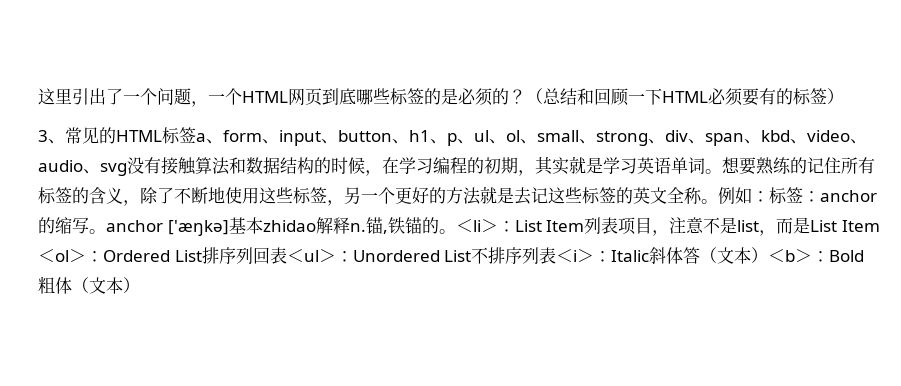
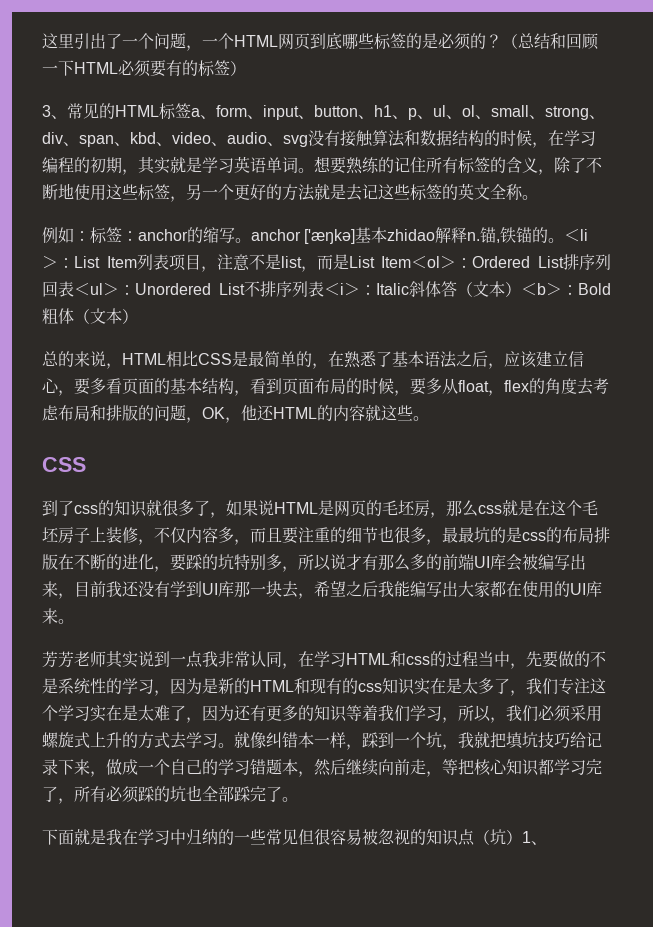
- 想要熟练的记住所有标签的含义，除了不断地使用这些标签，另一个更好的方法就是去记这些标签的英文全称。例如：标签：anchor的缩写。anchor ['æŋkə]基本zhidao解释n.
+ 想要熟练的记住所有标签的含义，除了不断地使用这些标签，另一个更好的方法就是去记这些标签的英文全称。
+ 例如：标签：anchor的缩写。anchor ['æŋkə]基本zhidao解释n.
+ 总的来说，HTML相比CSS是最简单的，在熟悉了基本语法之后，应该建立信心，要多看页面的基本结构，看到页面布局的时候，要多从float，flex的角度去考虑布局和排版的问题，OK，他还HTML的内容就这些。
+ CSS
+ 到了css的知识就很多了，如果说HTML是网页的毛坯房，那么css就是在这个毛坯房子上装修，不仅内容多，而且要注重的细节也很多，最最坑的是css的布局排版在不断的进化，要踩的坑特别多，所以说才有那么多的前端UI库会被编写出来，目前我还没有学到UI库那一块去，希望之后我能编写出大家都在使用的UI库来。
+ 芳芳老师其实说到一点我非常认同，在学习HTML和css的过程当中，先要做的不是系统性的学习，因为是新的HTML和现有的css知识实在是太多了，我们专注这个学习实在是太难了，因为还有更多的知识等着我们学习，所以，我们必须采用螺旋式上升的方式去学习。就像纠错本一样，踩到一个坑，我就把填坑技巧给记录下来，做成一个自己的学习错题本，然后继续向前走，等把核心知识都学习完了，所有必须踩的坑也全部踩完了。
+ 下面就是我在学习中归纳的一些常见但很容易被忽视的知识点（坑）1、

